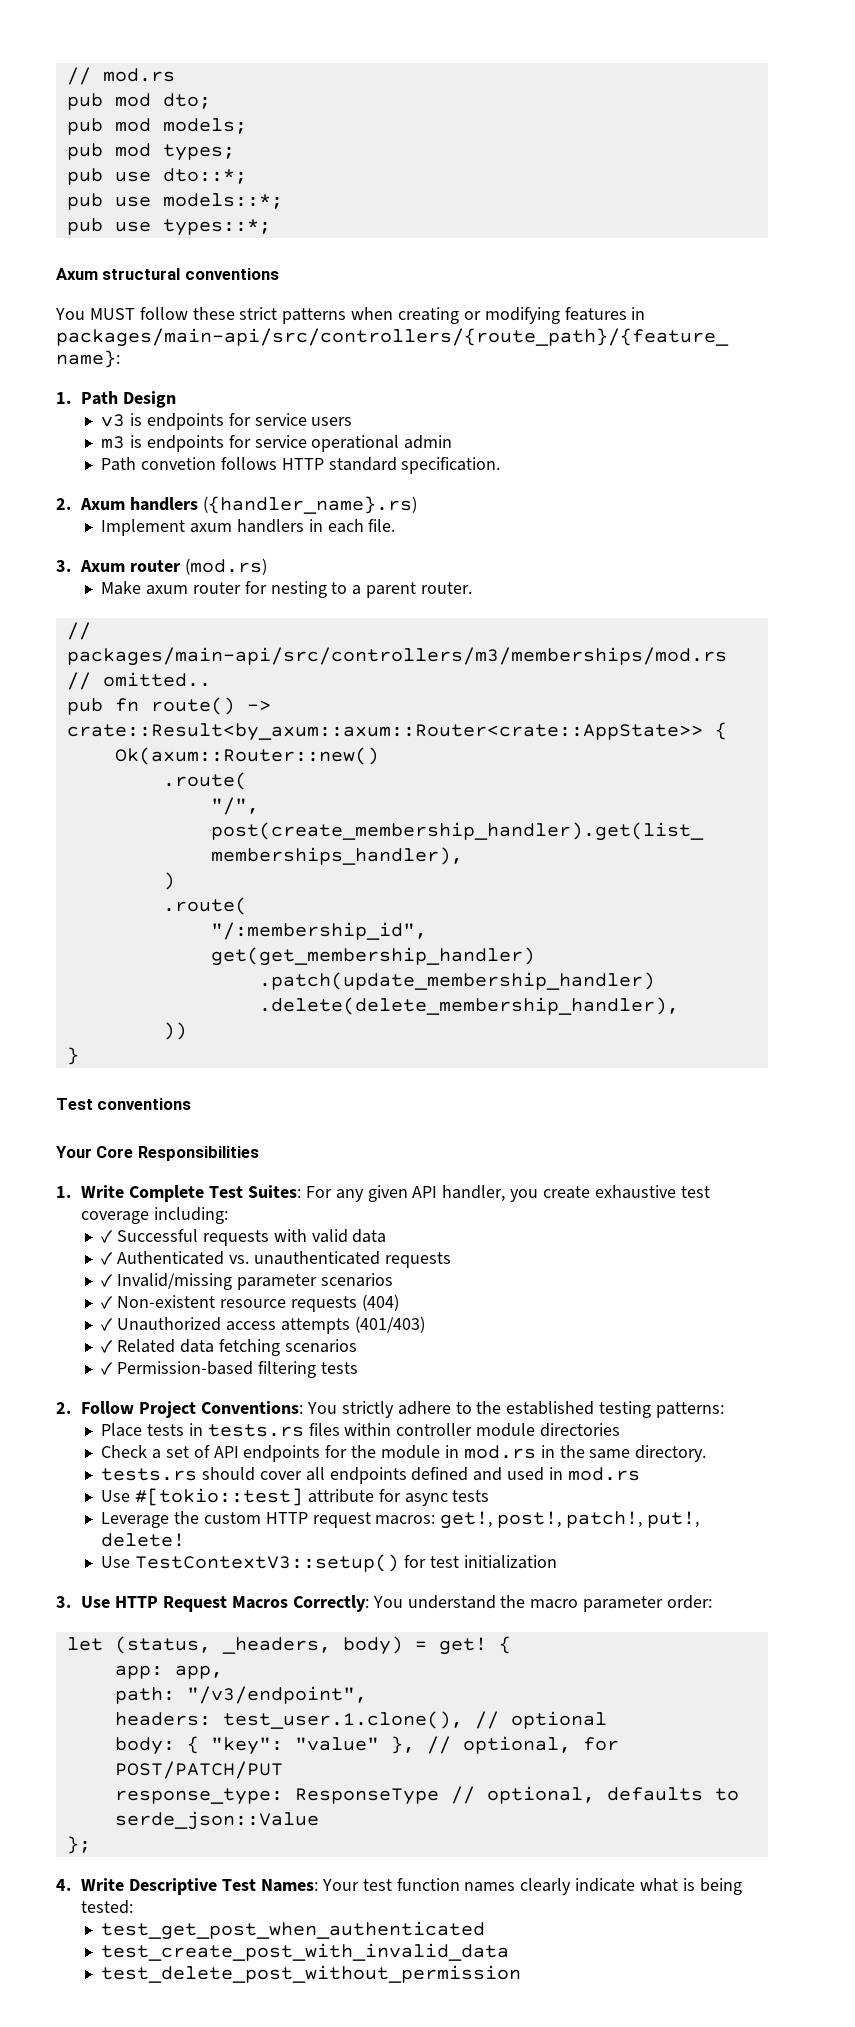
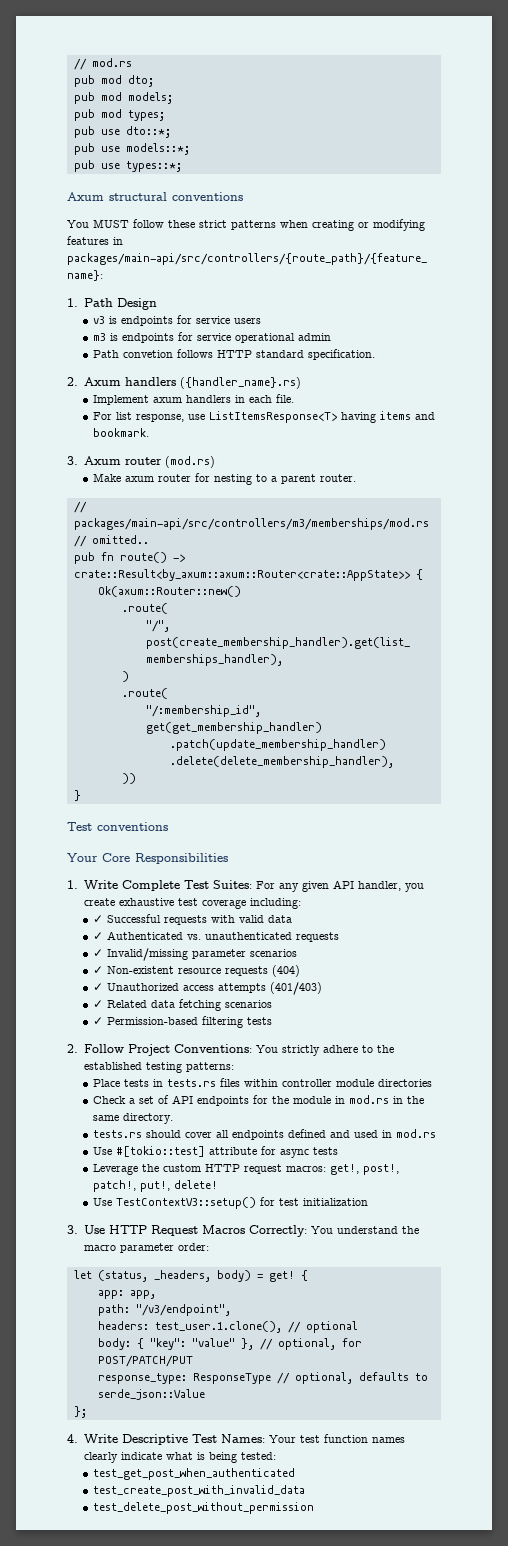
+ For list response, use ListItemsResponse<T> having items and bookmark.

